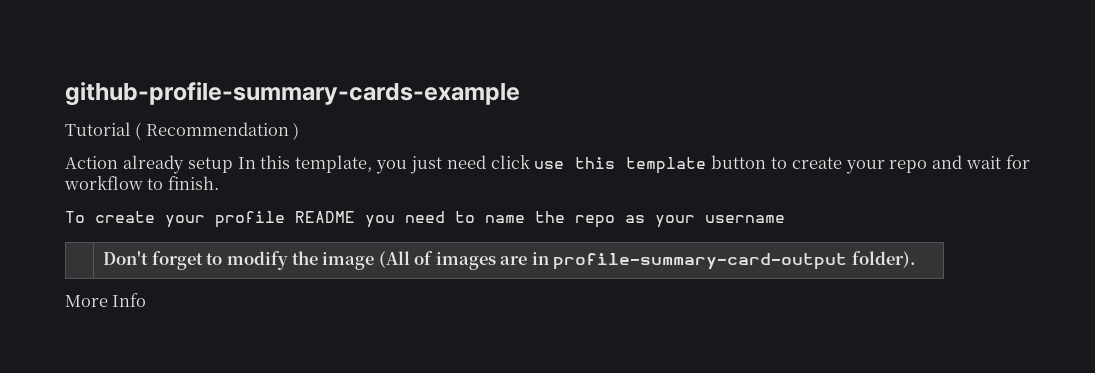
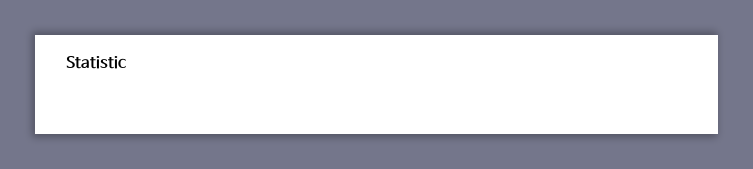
- github-profile-summary-cards-example
- Tutorial ( Recommendation )
- Action already setup In this template, you just need click use this template button to create your repo and wait for workflow to finish.
- To create your profile README you need to name the repo as your username
- | Don't forget to modify the image (All of images are in profile-summary-card-output folder).
- More Info
+ Statistic

